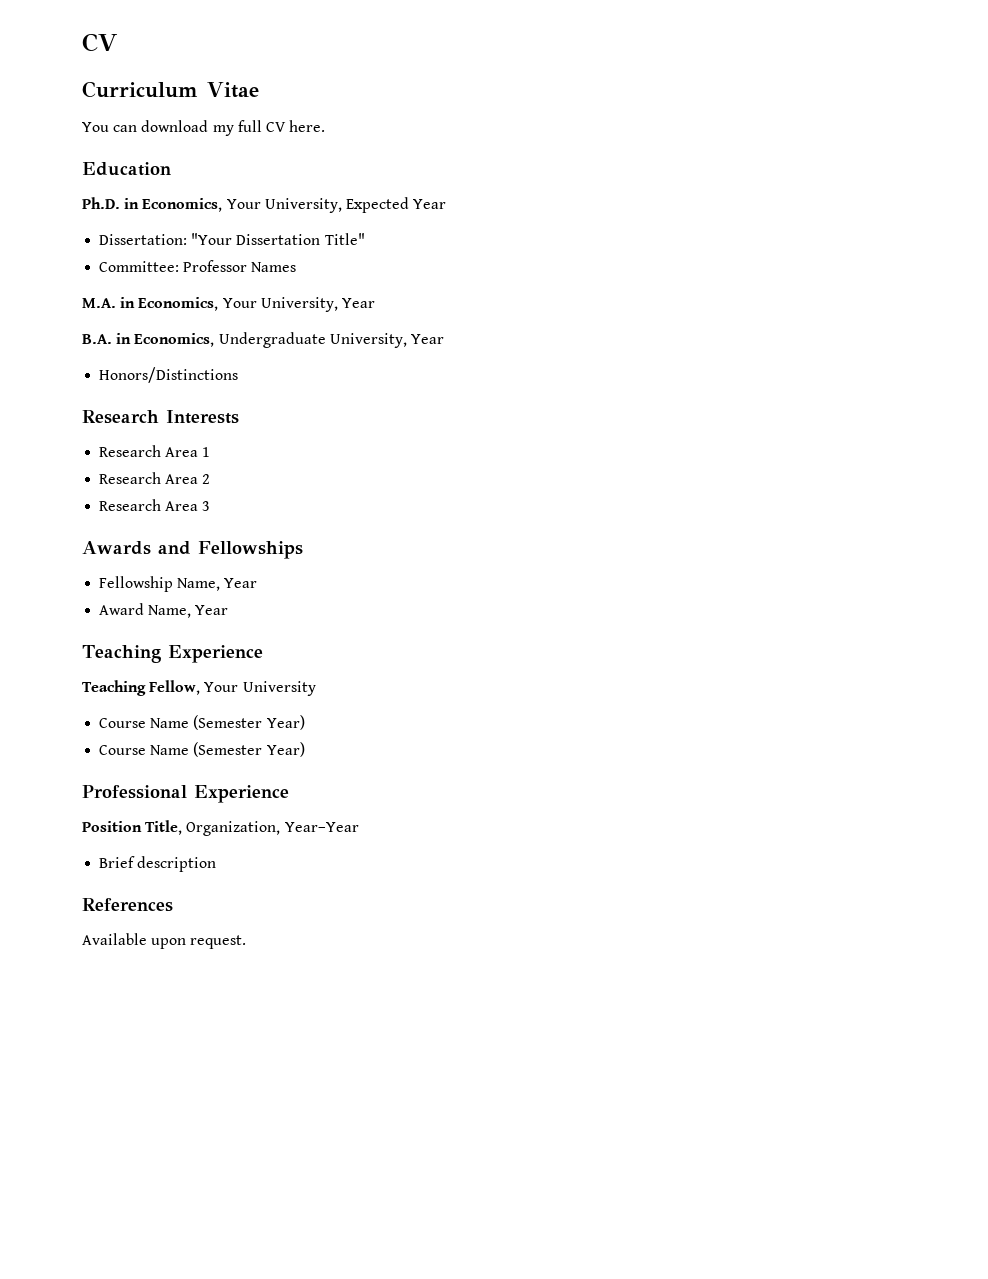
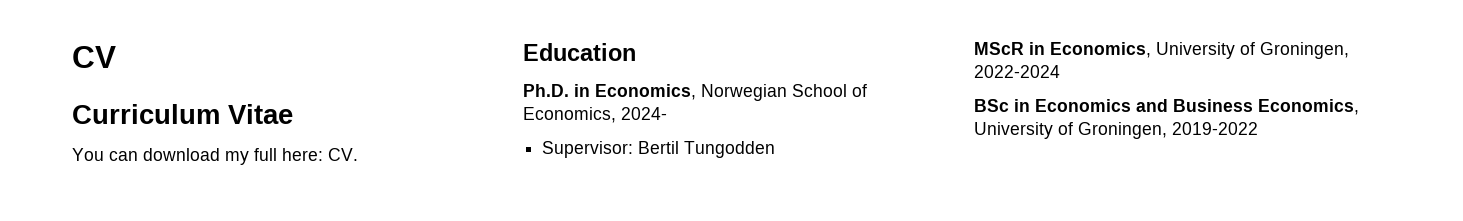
- You can download my full CV here.
+ You can download my full here: CV.
- Ph.D. in Economics, Your University, Expected Year
- Dissertation: "Your Dissertation Title"
- Committee: Professor Names
- M.A. in Economics, Your University, Year
- B.A. in Economics, Undergraduate University, Year
- Honors/Distinctions
- Research Interests
- Research Area 1
- Research Area 2
- Research Area 3
- Awards and Fellowships
- Fellowship Name, Year
- Award Name, Year
- Teaching Experience
- Teaching Fellow, Your University
- Course Name (Semester Year)
- Course Name (Semester Year)
- Professional Experience
- Position Title, Organization, Year–Year
- Brief description
- References
- Available upon request.
+ Ph.D. in Economics, Norwegian School of Economics, 2024-
+ Supervisor: Bertil Tungodden
+ MScR in Economics, University of Groningen, 2022-2024
+ BSc in Economics and Business Economics, University of Groningen, 2019-2022

